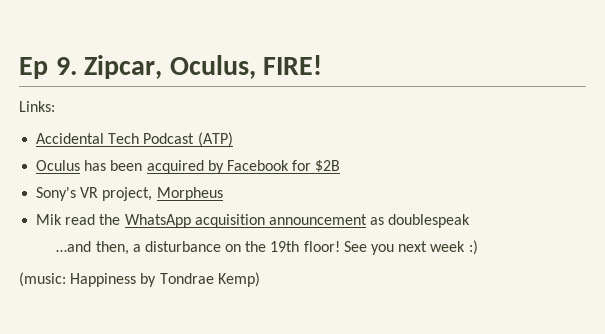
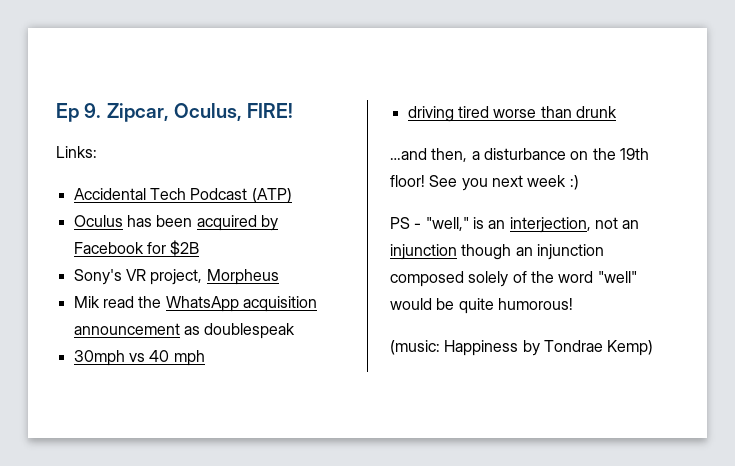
+ 30mph vs 40 mph
+ driving tired worse than drunk
+ PS - "well," is an interjection, not an injunction though an injunction composed solely of the word "well" would be quite humorous!

